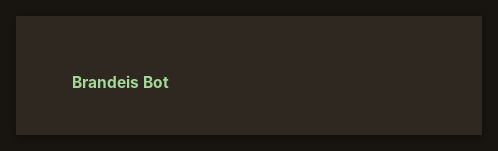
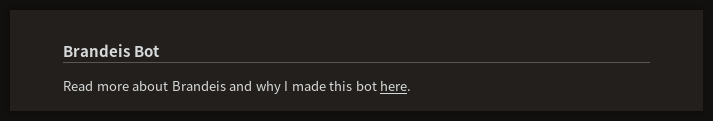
+ Read more about Brandeis and why I made this bot here.

